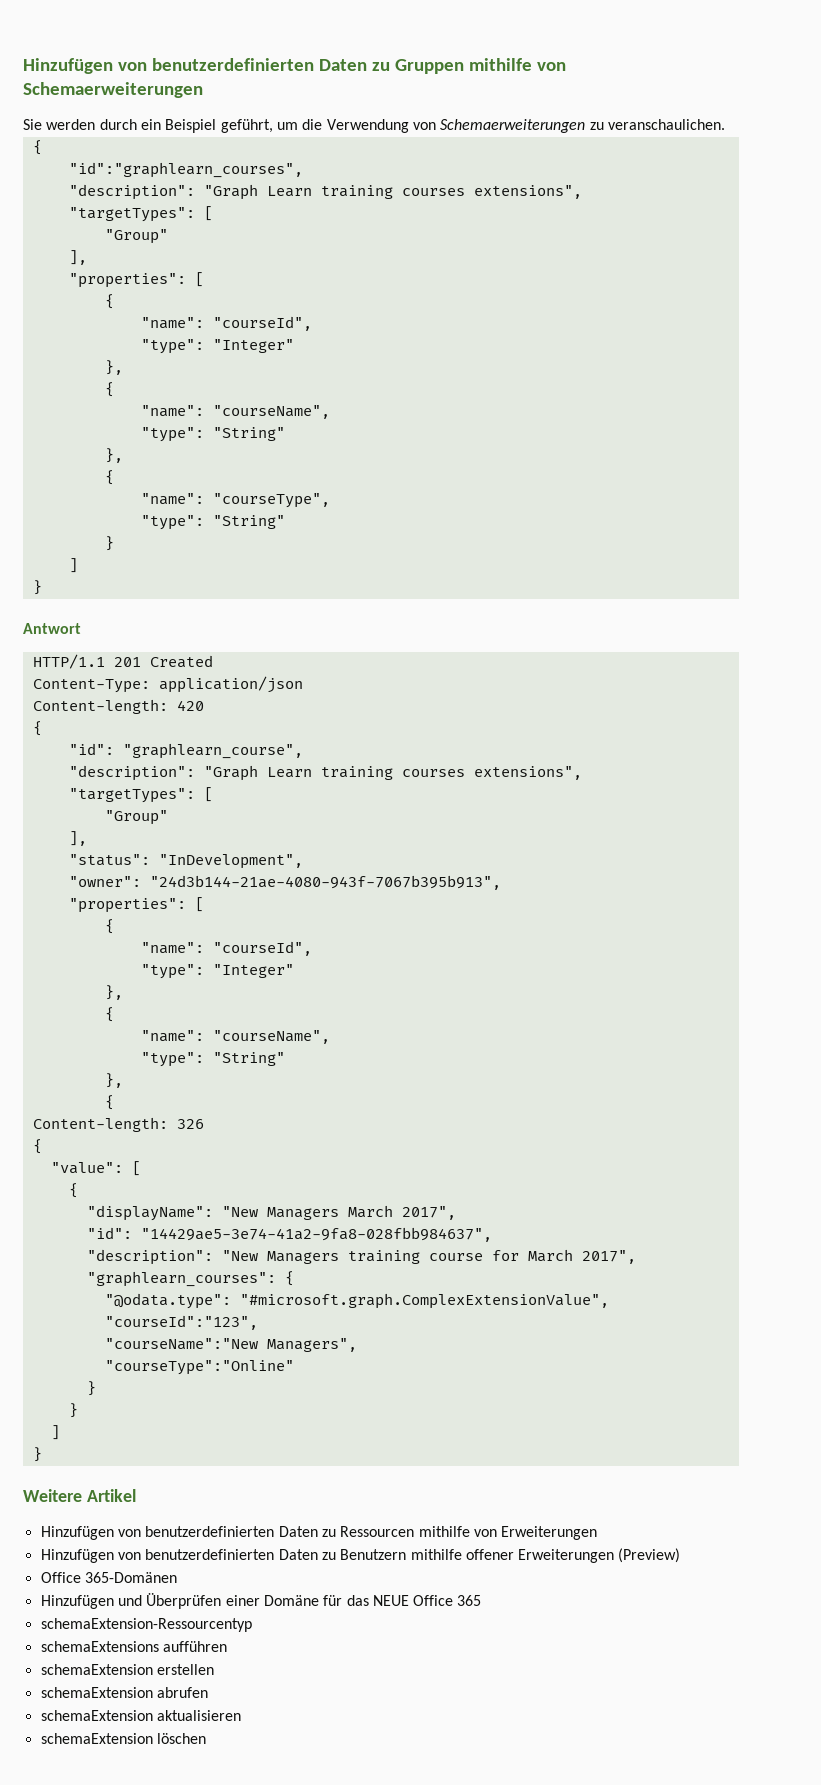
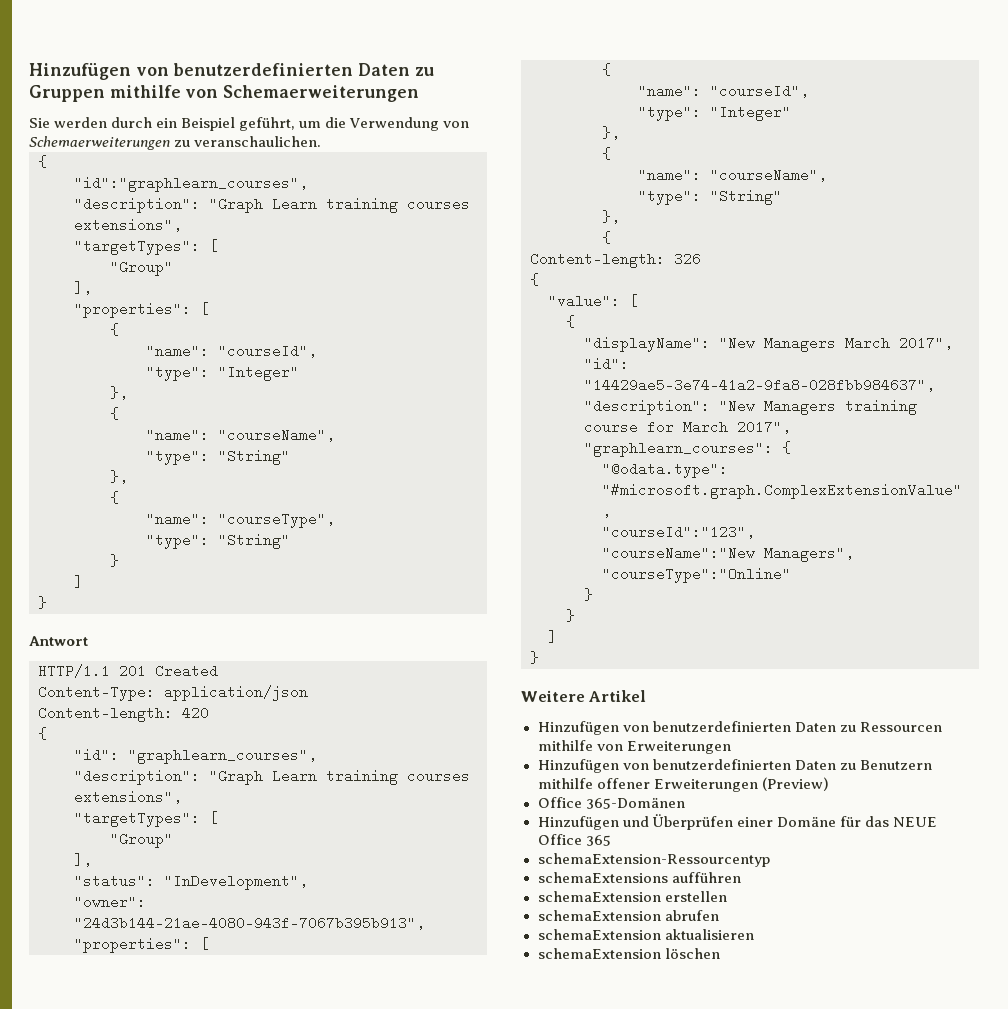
- "id": "graphlearn_course",
+ "id": "graphlearn_courses",

